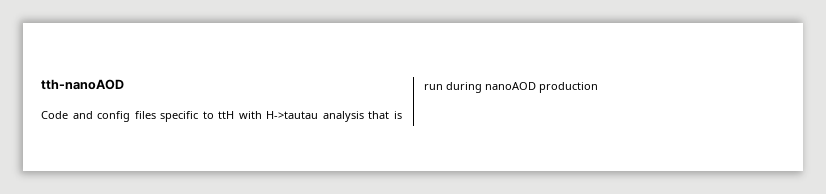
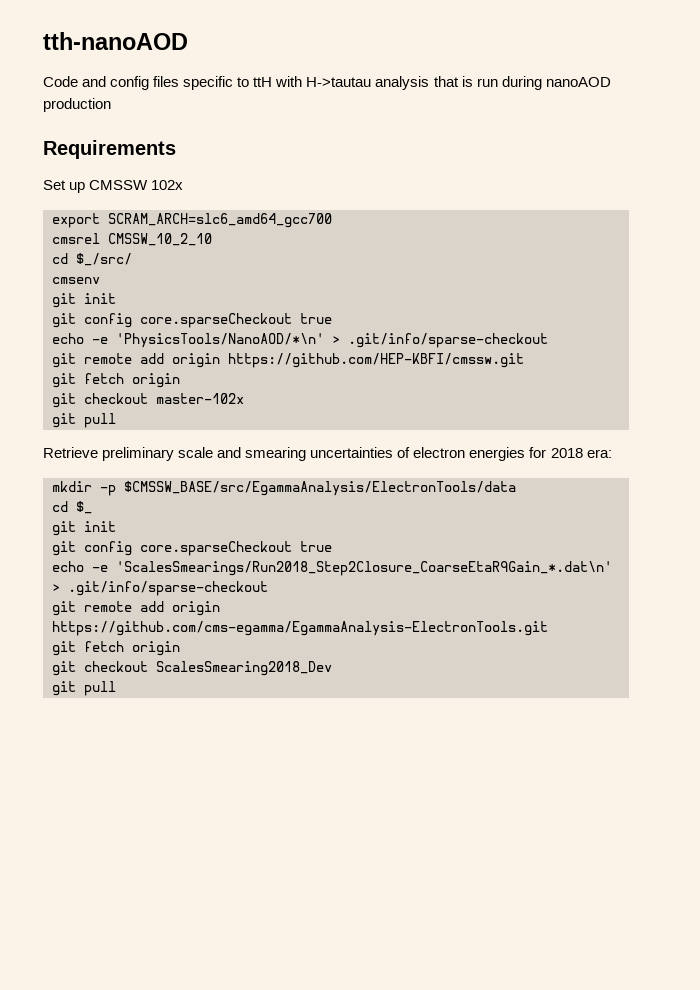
+ Requirements
+ Set up CMSSW 102x
+ export SCRAM_ARCH=slc6_amd64_gcc700
+ cmsrel CMSSW_10_2_10
+ cd $_/src/
+ cmsenv
+ git init
+ git config core.sparseCheckout true
+ echo -e 'PhysicsTools/NanoAOD/*\n' > .git/info/sparse-checkout
+ git remote add origin https://github.com/HEP-KBFI/cmssw.git
+ git fetch origin
+ git checkout master-102x
+ git pull
+ Retrieve preliminary scale and smearing uncertainties of electron energies for 2018 era:
+ mkdir -p $CMSSW_BASE/src/EgammaAnalysis/ElectronTools/data
+ cd $_
+ git init
+ git config core.sparseCheckout true
+ echo -e 'ScalesSmearings/Run2018_Step2Closure_CoarseEtaR9Gain_*.dat\n' > .git/info/sparse-checkout
+ git remote add origin https://github.com/cms-egamma/EgammaAnalysis-ElectronTools.git
+ git fetch origin
+ git checkout ScalesSmearing2018_Dev
+ git pull

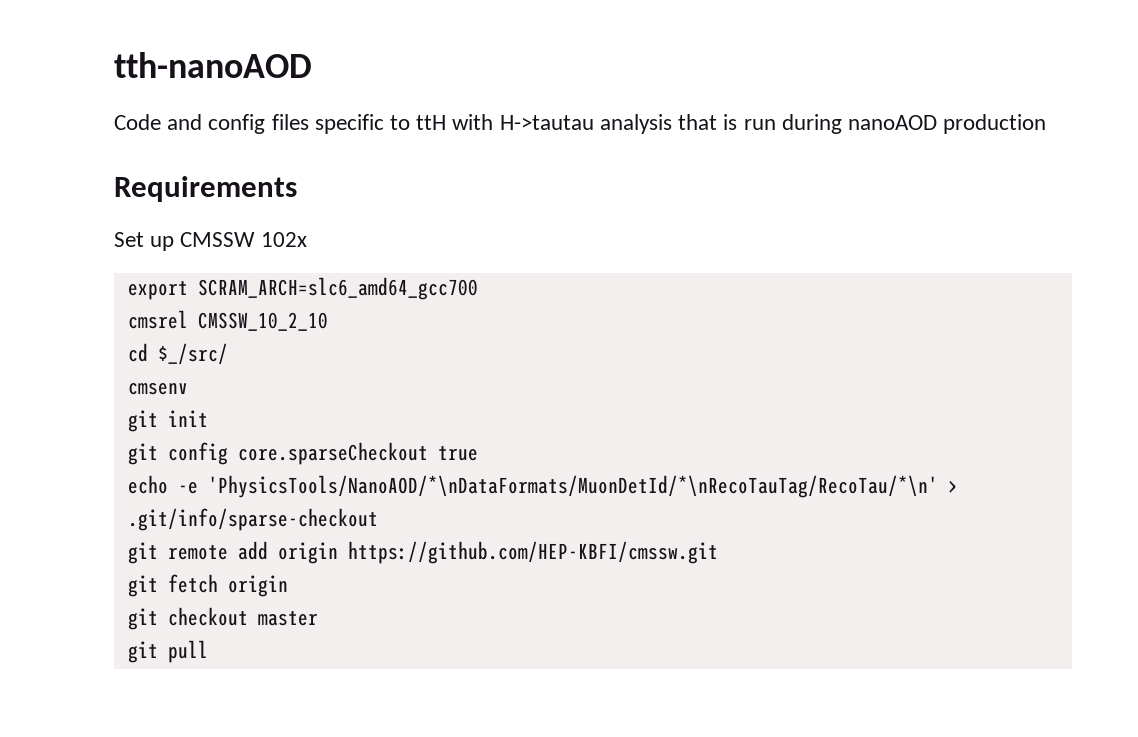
- echo -e 'PhysicsTools/NanoAOD/*\n' > .git/info/sparse-checkout
+ echo -e 'PhysicsTools/NanoAOD/*\nDataFormats/MuonDetId/*\nRecoTauTag/RecoTau/*\n' > .git/info/sparse-checkout
- git checkout master-102x
- git pull
- Retrieve preliminary scale and smearing uncertainties of electron energies for 2018 era:
- mkdir -p $CMSSW_BASE/src/EgammaAnalysis/ElectronTools/data
- cd $_
- git init
- git config core.sparseCheckout true
- echo -e 'ScalesSmearings/Run2018_Step2Closure_CoarseEtaR9Gain_*.dat\n' > .git/info/sparse-checkout
- git remote add origin https://github.com/cms-egamma/EgammaAnalysis-ElectronTools.git
- git fetch origin
- git checkout ScalesSmearing2018_Dev
+ git checkout master

